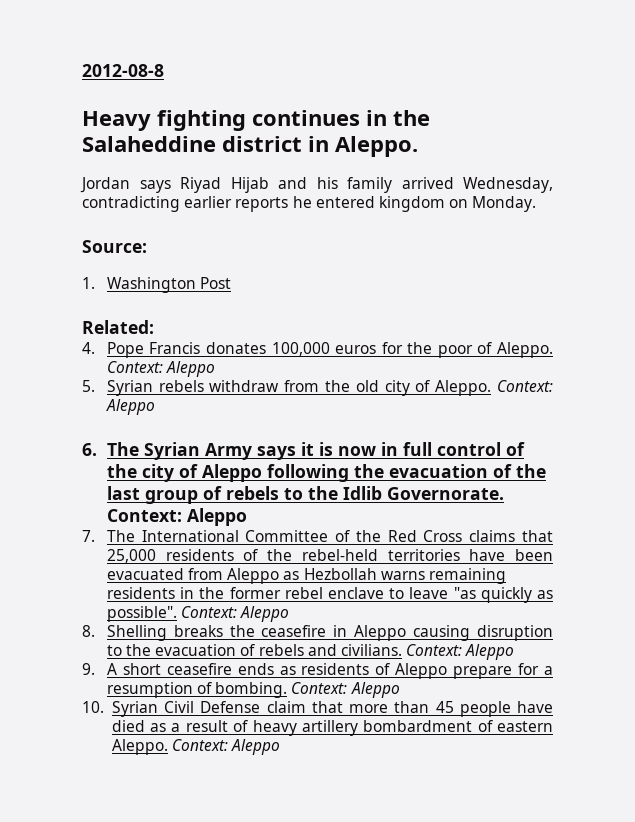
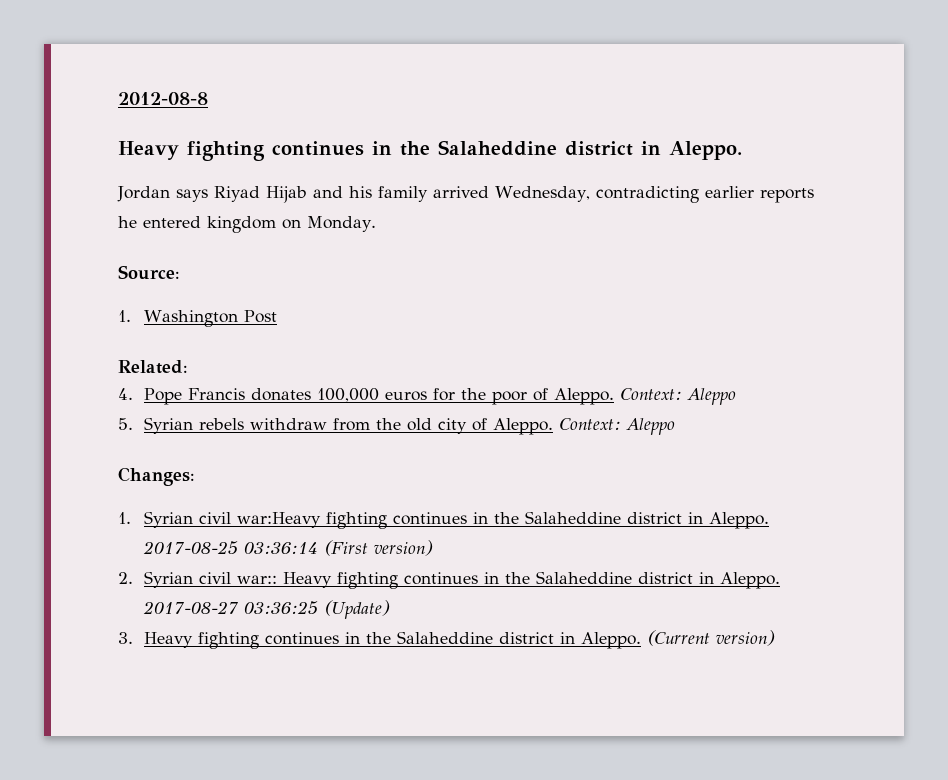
- 6. The Syrian Army says it is now in full control of the city of Aleppo following the evacuation of the last group of rebels to the Idlib Governorate. Context: Aleppo
- 7. The International Committee of the Red Cross claims that 25,000 residents of the rebel-held territories have been evacuated from Aleppo as Hezbollah warns remaining residents in the former rebel enclave to leave "as quickly as possible". Context: Aleppo
- 8. Shelling breaks the ceasefire in Aleppo causing disruption to the evacuation of rebels and civilians. Context: Aleppo
- 9. A short ceasefire ends as residents of Aleppo prepare for a resumption of bombing. Context: Aleppo
- 10. Syrian Civil Defense claim that more than 45 people have died as a result of heavy artillery bombardment of eastern Aleppo. Context: Aleppo
+ Changes:
+ 1. Syrian civil war:Heavy fighting continues in the Salaheddine district in Aleppo. 2017-08-25 03:36:14 (First version)
+ 2. Syrian civil war:: Heavy fighting continues in the Salaheddine district in Aleppo. 2017-08-27 03:36:25 (Update)
+ 3. Heavy fighting continues in the Salaheddine district in Aleppo. (Current version)

